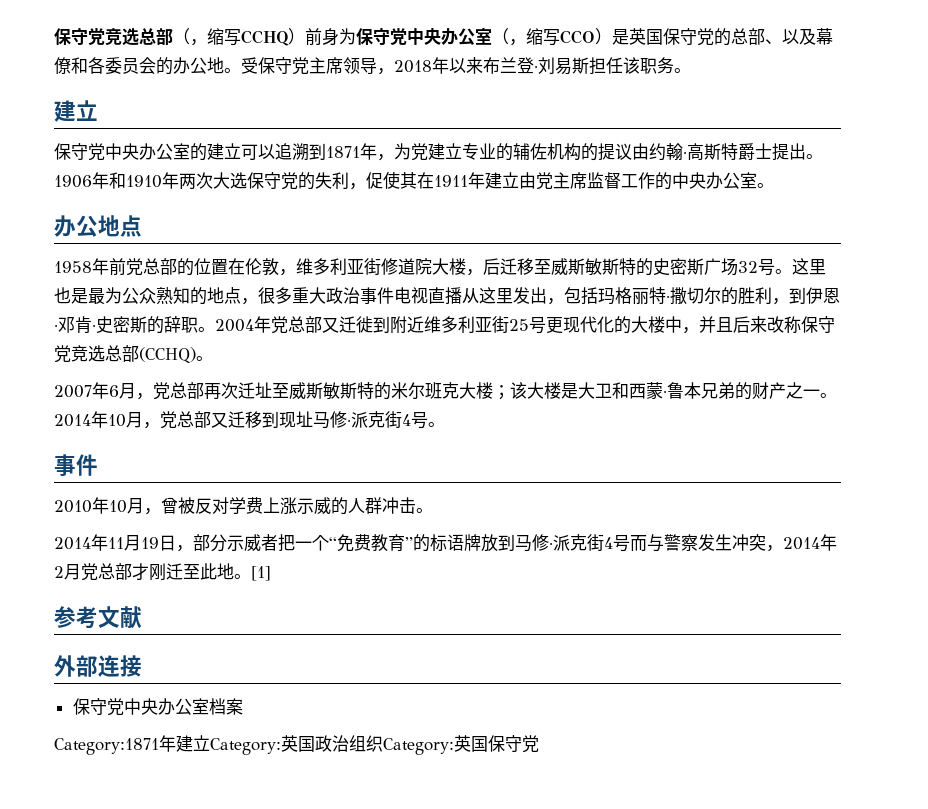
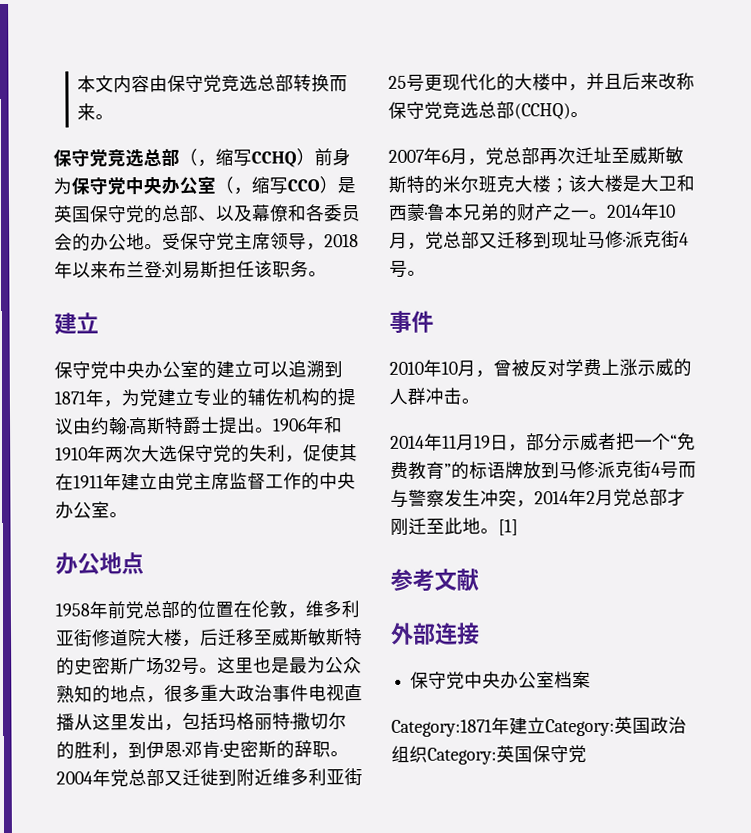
+ 本文内容由保守党竞选总部转换而来。

